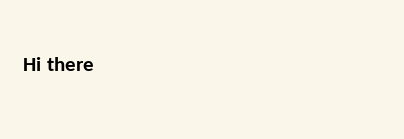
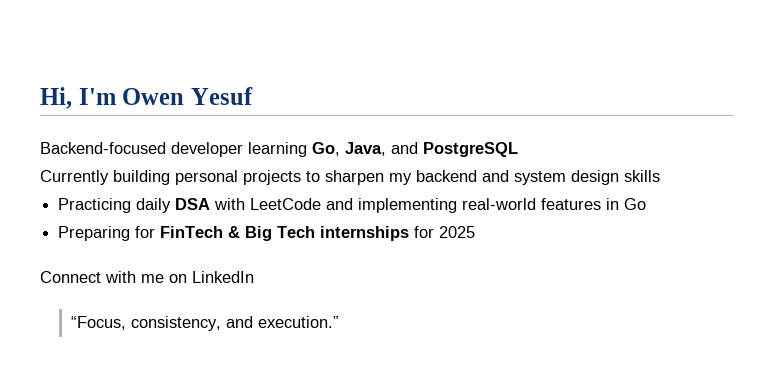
- Hi there
+ Hi, I'm Owen Yesuf
+ Backend-focused developer learning Go, Java, and PostgreSQL
+ Currently building personal projects to sharpen my backend and system design skills
+ Practicing daily DSA with LeetCode and implementing real-world features in Go
+ Preparing for FinTech & Big Tech internships for 2025
+ Connect with me on LinkedIn
+ “Focus, consistency, and execution.”

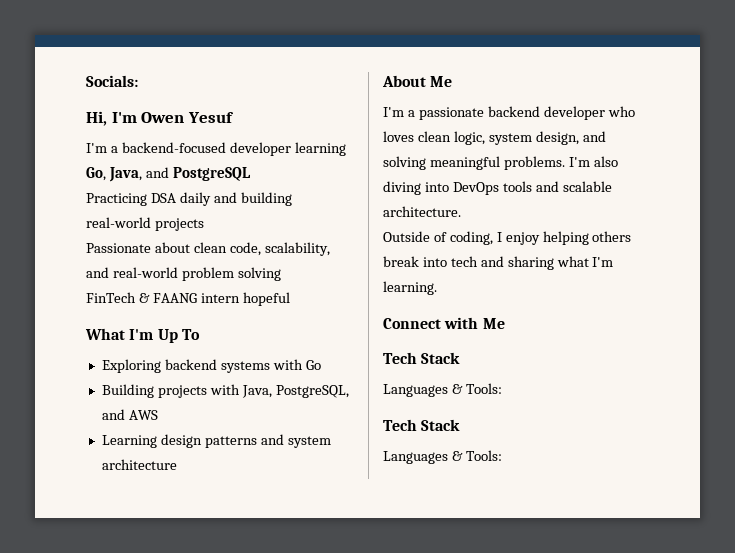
+ Socials:
- Backend-focused developer learning Go, Java, and PostgreSQL
+ I'm a backend-focused developer learning Go, Java, and PostgreSQL
- Currently building personal projects to sharpen my backend and system design skills
- Practicing daily DSA with LeetCode and implementing real-world features in Go
- Preparing for FinTech & Big Tech internships for 2025
- Connect with me on LinkedIn
- “Focus, consistency, and execution.”
+ Practicing DSA daily and building real-world projects
+ Passionate about clean code, scalability, and real-world problem solving
+ FinTech & FAANG intern hopeful
+ What I'm Up To
+ Exploring backend systems with Go
+ Building projects with Java, PostgreSQL, and AWS
+ Learning design patterns and system architecture
+ About Me
+ I'm a passionate backend developer who loves clean logic, system design, and solving meaningful problems. I'm also diving into DevOps tools and scalable architecture.
+ Outside of coding, I enjoy helping others break into tech and sharing what I'm learning.
+ Connect with Me
+ Tech Stack
+ Languages & Tools:
+ Tech Stack
+ Languages & Tools:

